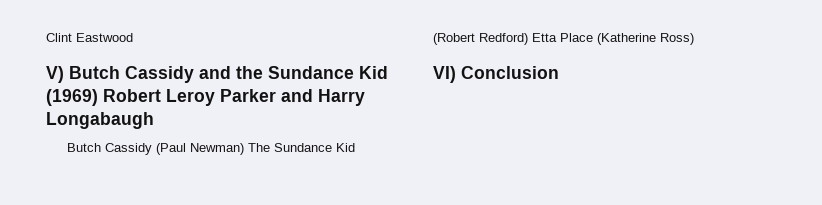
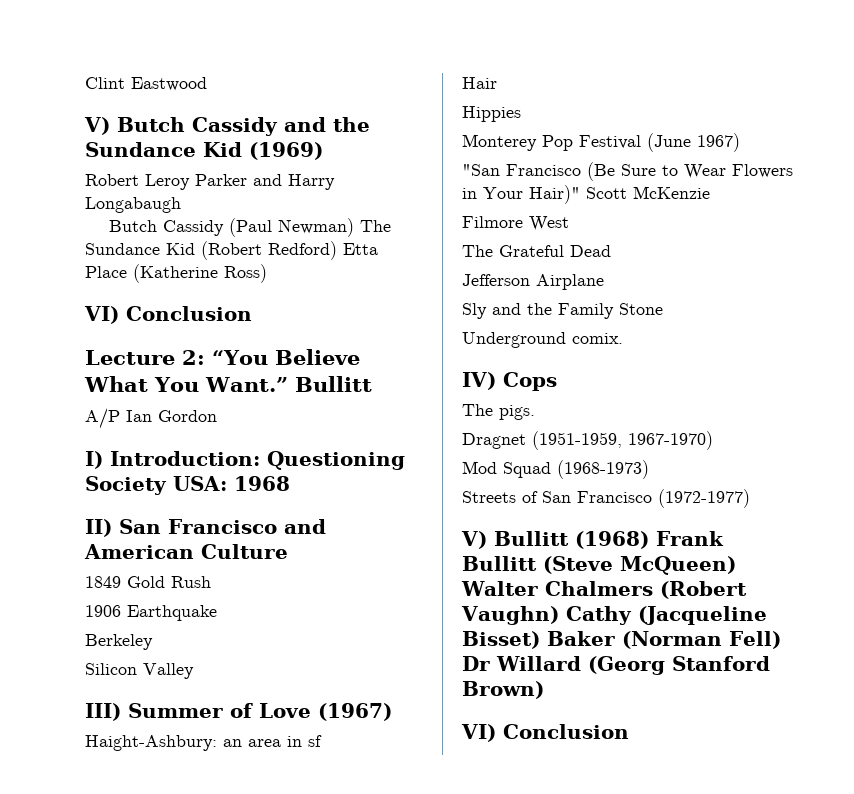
- V) Butch Cassidy and the Sundance Kid (1969) Robert Leroy Parker and Harry Longabaugh
+ V) Butch Cassidy and the Sundance Kid (1969)
+ Robert Leroy Parker and Harry Longabaugh
+ Lecture 2: “You Believe What You Want.” Bullitt
+ A/P Ian Gordon
+ I) Introduction: Questioning Society USA: 1968
+ II) San Francisco and American Culture
+ 1849 Gold Rush
+ 1906 Earthquake
+ Berkeley
+ Silicon Valley
+ III) Summer of Love (1967)
+ Haight-Ashbury: an area in sf
+ Hair
+ Hippies
+ Monterey Pop Festival (June 1967)
+ "San Francisco (Be Sure to Wear Flowers in Your Hair)" Scott McKenzie
+ Filmore West
+ The Grateful Dead
+ Jefferson Airplane
+ Sly and the Family Stone
+ Underground comix.
+ IV) Cops
+ The pigs.
+ Dragnet (1951-1959, 1967-1970)
+ Mod Squad (1968-1973)
+ Streets of San Francisco (1972-1977)
+ V) Bullitt (1968) Frank Bullitt (Steve McQueen) Walter Chalmers (Robert Vaughn) Cathy (Jacqueline Bisset) Baker (Norman Fell) Dr Willard (Georg Stanford Brown)
+ VI) Conclusion

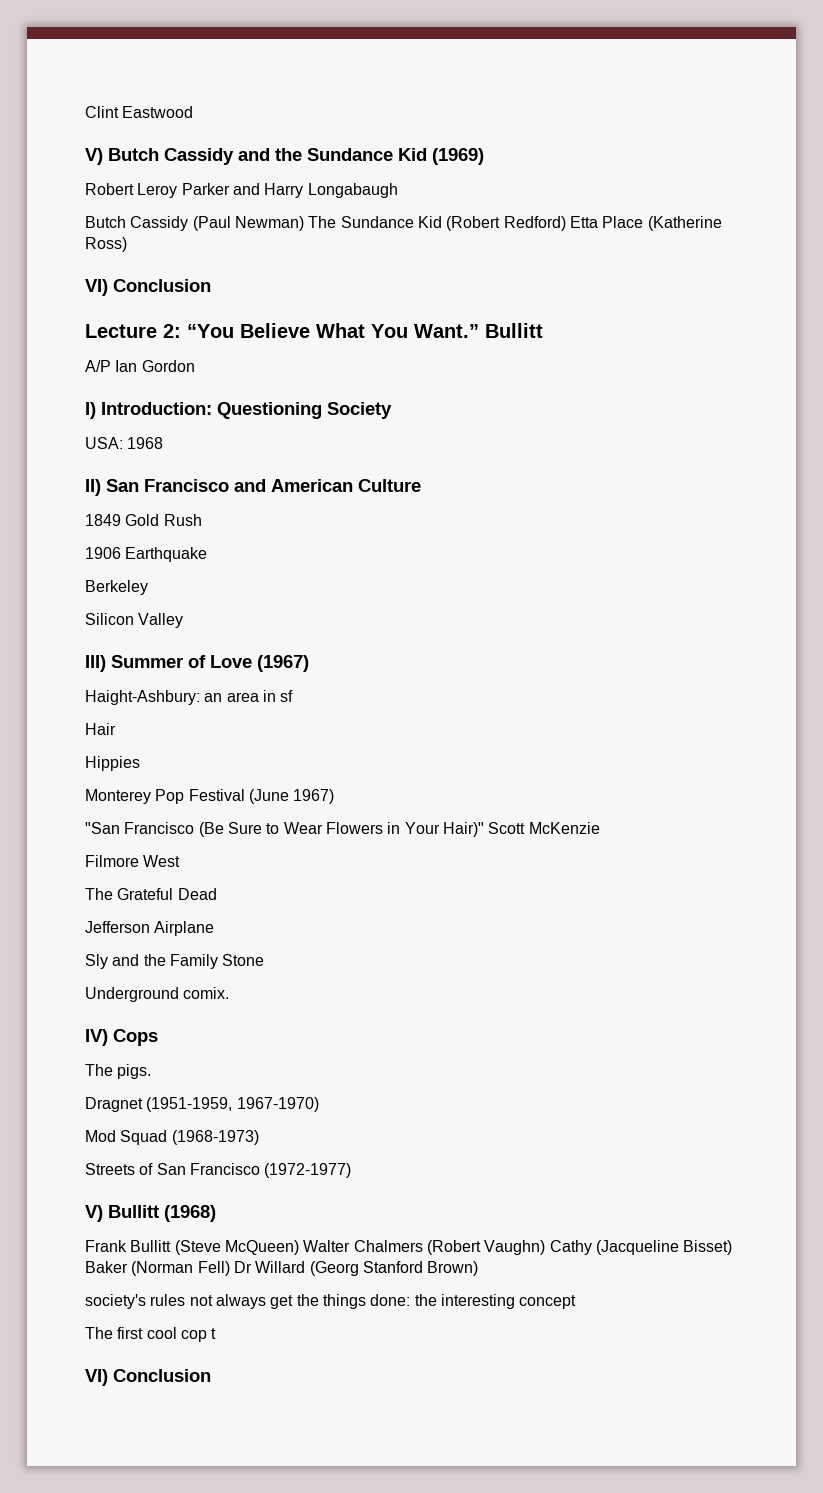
- I) Introduction: Questioning Society USA: 1968
+ I) Introduction: Questioning Society
+ USA: 1968
- V) Bullitt (1968) Frank Bullitt (Steve McQueen) Walter Chalmers (Robert Vaughn) Cathy (Jacqueline Bisset) Baker (Norman Fell) Dr Willard (Georg Stanford Brown)
+ V) Bullitt (1968)
+ Frank Bullitt (Steve McQueen) Walter Chalmers (Robert Vaughn) Cathy (Jacqueline Bisset) Baker (Norman Fell) Dr Willard (Georg Stanford Brown)
+ society's rules not always get the things done: the interesting concept
+ The first cool cop t

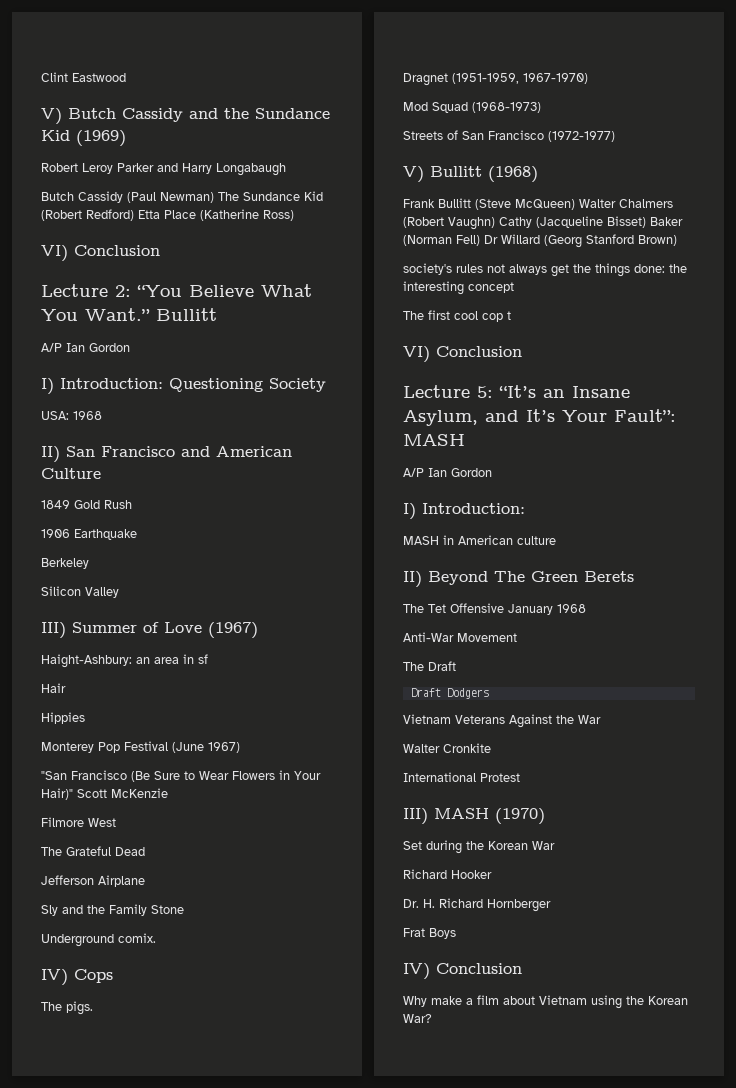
+ Lecture 5: “It’s an Insane Asylum, and It’s Your Fault”: MASH
+ A/P Ian Gordon
+ I) Introduction:
+ MASH in American culture
+ II) Beyond The Green Berets
+ The Tet Offensive January 1968
+ Anti-War Movement
+ The Draft
+ Draft Dodgers
+ Vietnam Veterans Against the War
+ Walter Cronkite
+ International Protest
+ III) MASH (1970)
+ Set during the Korean War
+ Richard Hooker
+ Dr. H. Richard Hornberger
+ Frat Boys
+ IV) Conclusion
+ Why make a film about Vietnam using the Korean War?

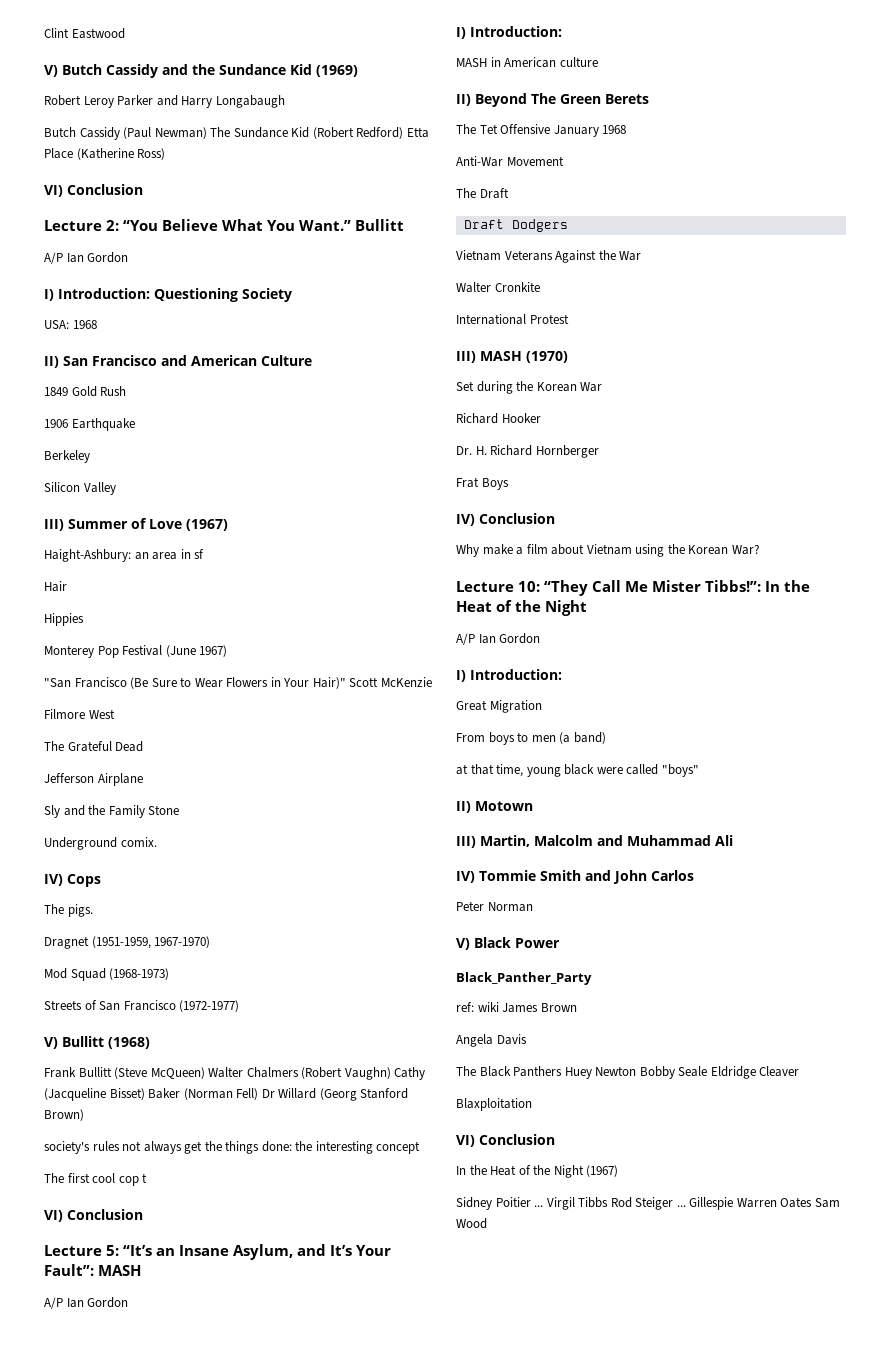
+ Lecture 10: “They Call Me Mister Tibbs!”: In the Heat of the Night
+ A/P Ian Gordon
+ I) Introduction:
+ Great Migration
+ From boys to men (a band)
+ at that time, young black were called "boys"
+ II) Motown
+ III) Martin, Malcolm and Muhammad Ali
+ IV) Tommie Smith and John Carlos
+ Peter Norman
+ V) Black Power
+ Black_Panther_Party
+ ref: wiki James Brown
+ Angela Davis
+ The Black Panthers Huey Newton Bobby Seale Eldridge Cleaver
+ Blaxploitation
+ VI) Conclusion
+ In the Heat of the Night (1967)
+ Sidney Poitier ... Virgil Tibbs Rod Steiger ... Gillespie Warren Oates Sam Wood

